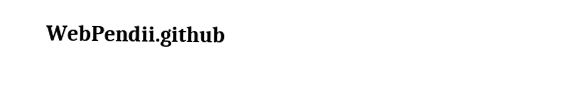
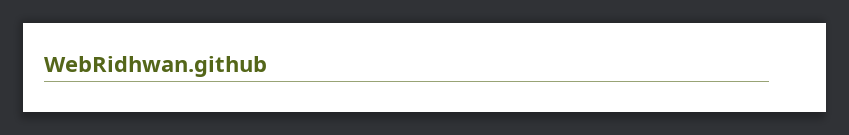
- WebPendii.github
+ WebRidhwan.github

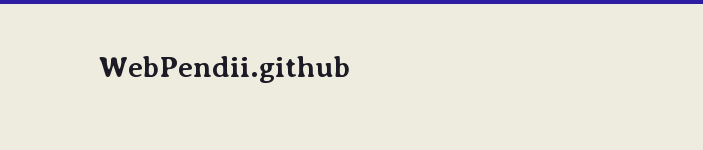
- WebRidhwan.github
+ WebPendii.github

